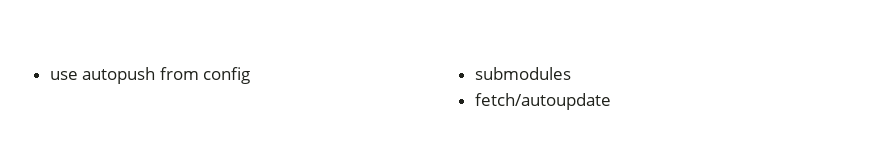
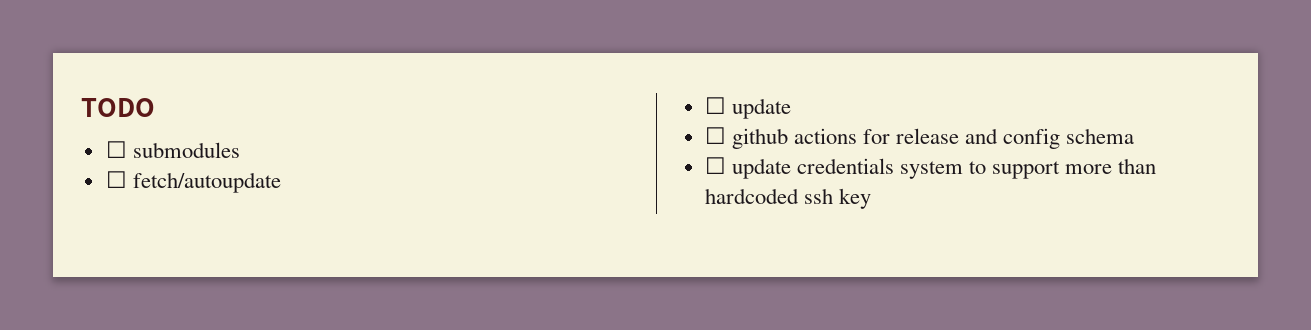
- use autopush from config
- submodules
+ TODO
+ ☐ submodules
- fetch/autoupdate
+ ☐ fetch/autoupdate
+ ☐ update
+ ☐ github actions for release and config schema
+ ☐ update credentials system to support more than hardcoded ssh key

